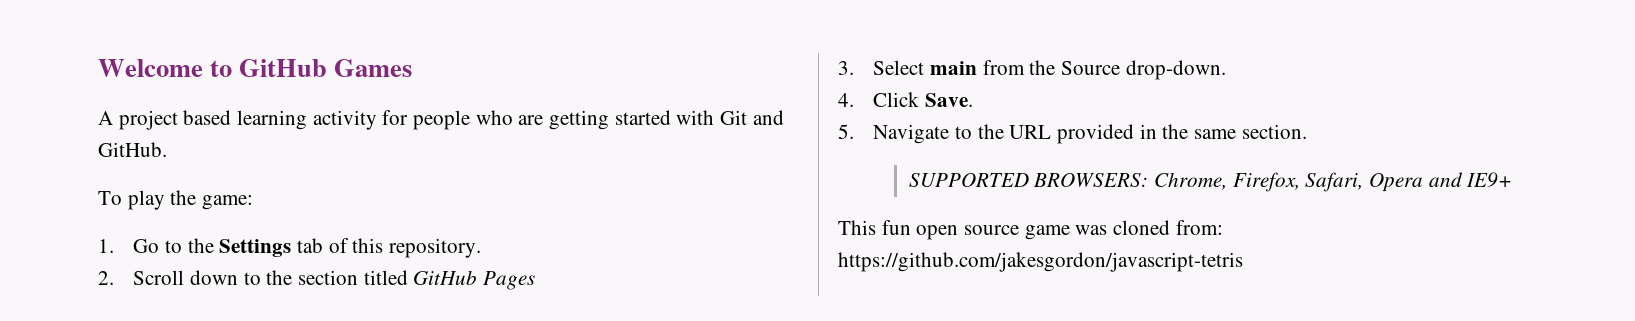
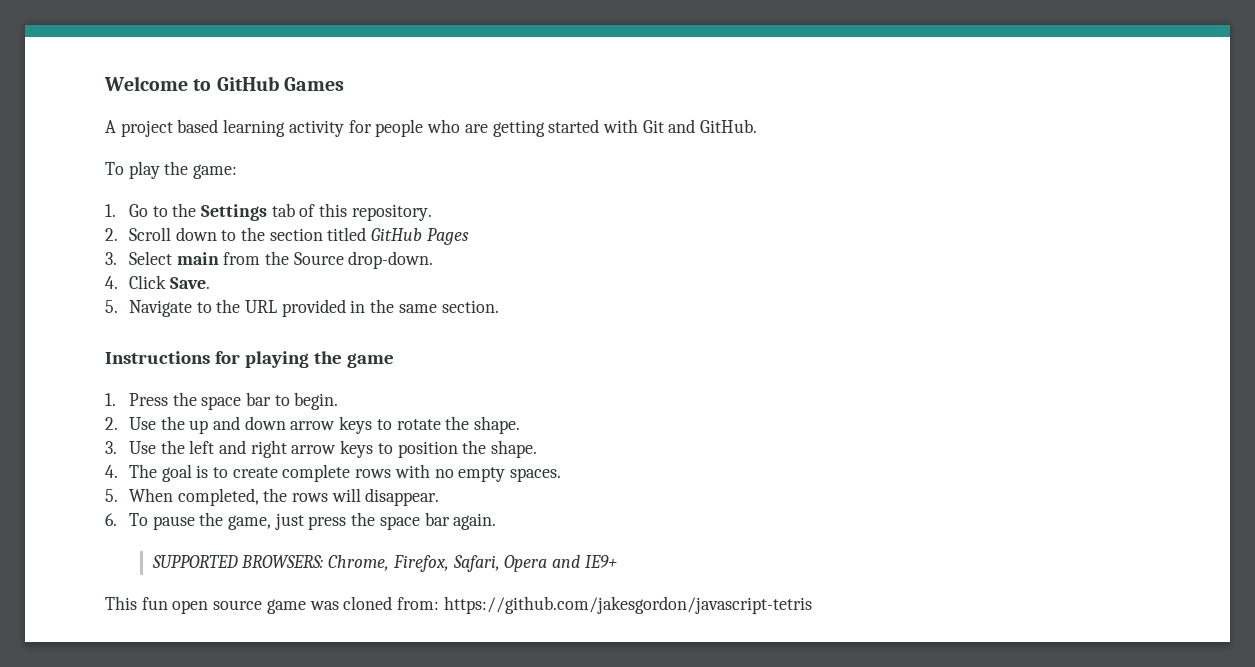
+ Instructions for playing the game
+ 1. Press the space bar to begin.
+ 2. Use the up and down arrow keys to rotate the shape.
+ 3. Use the left and right arrow keys to position the shape.
+ 4. The goal is to create complete rows with no empty spaces.
+ 5. When completed, the rows will disappear.
+ 6. To pause the game, just press the space bar again.

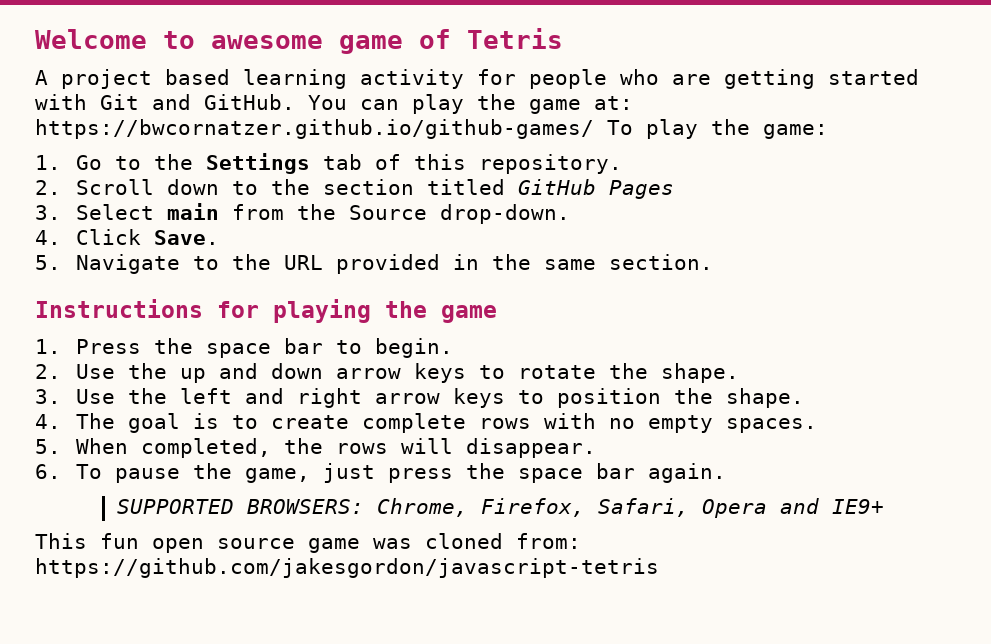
- Welcome to GitHub Games
+ Welcome to awesome game of Tetris
- A project based learning activity for people who are getting started with Git and GitHub.
- To play the game:
+ A project based learning activity for people who are getting started with Git and GitHub. You can play the game at: https://bwcornatzer.github.io/github-games/ To play the game:

